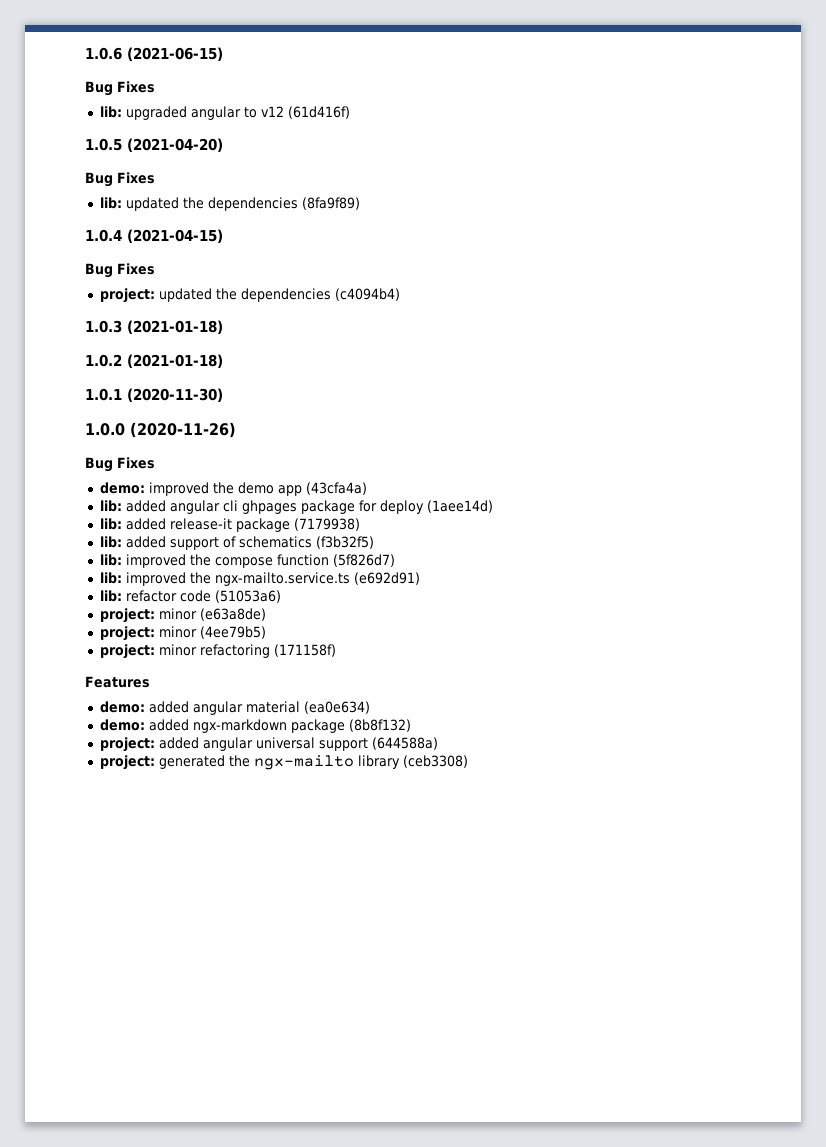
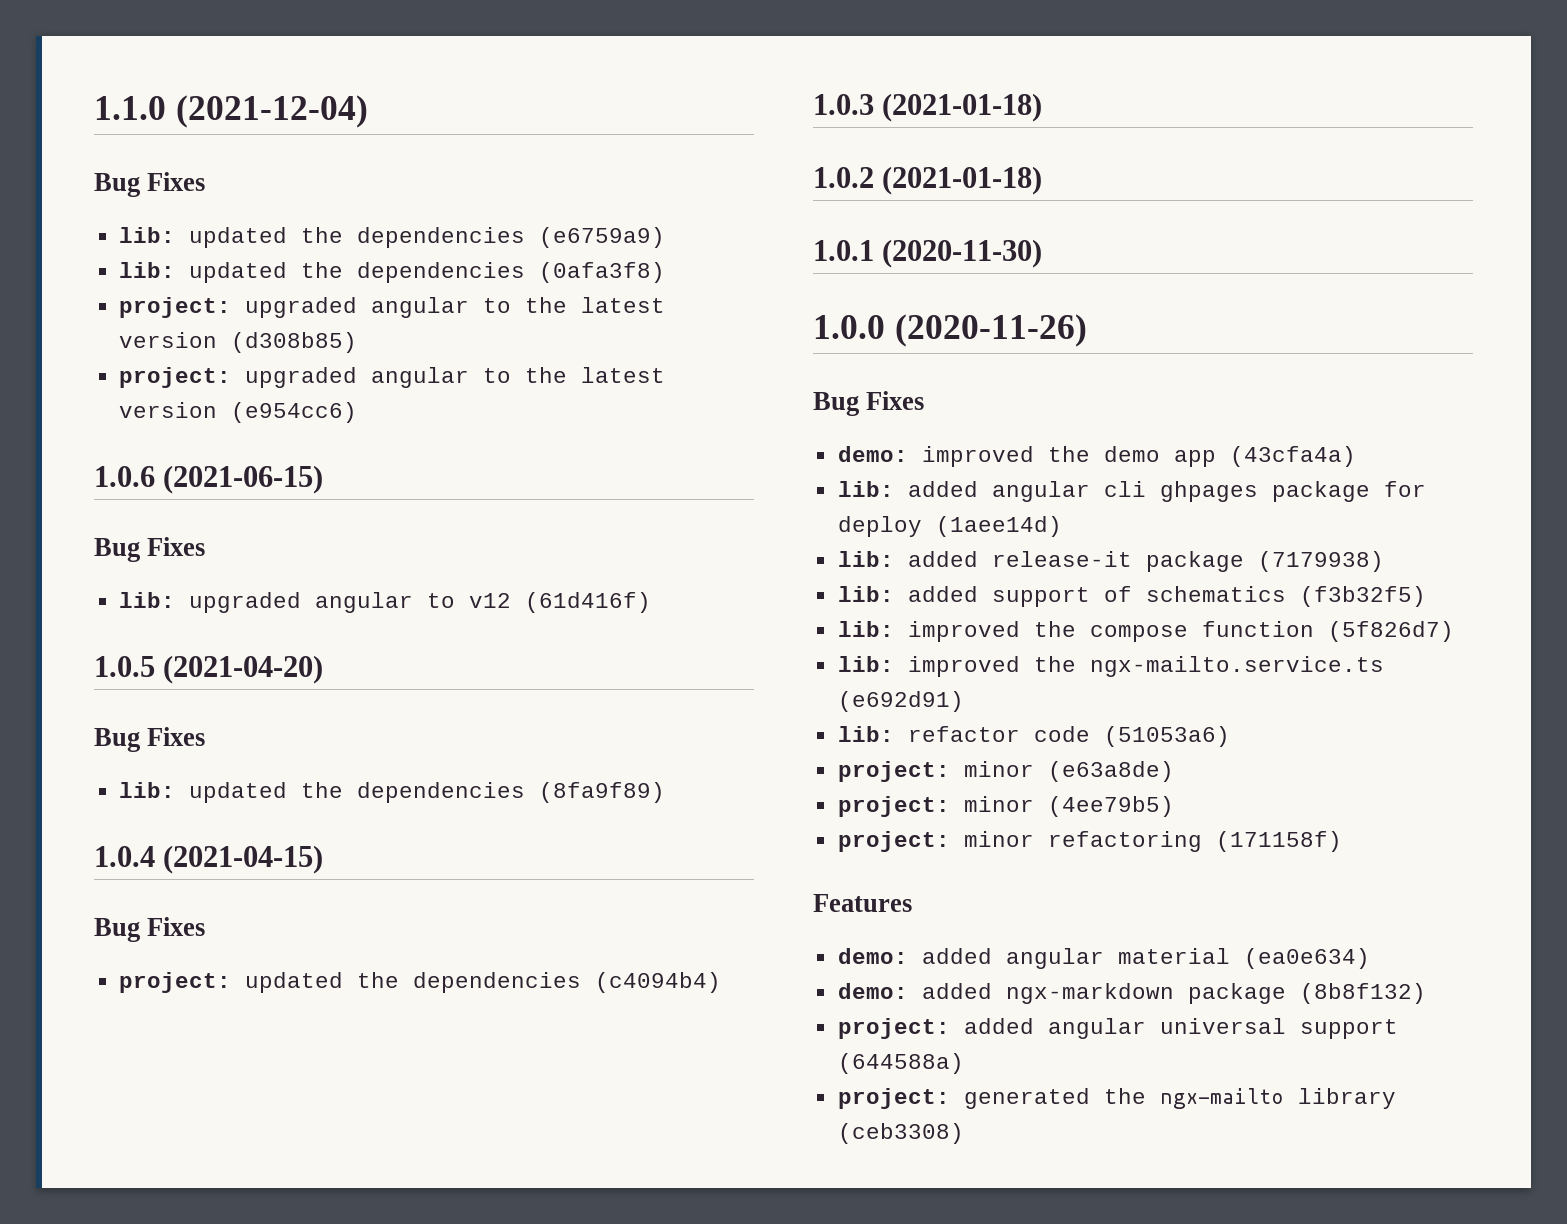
+ 1.1.0 (2021-12-04)
+ Bug Fixes
+ lib: updated the dependencies (e6759a9)
+ lib: updated the dependencies (0afa3f8)
+ project: upgraded angular to the latest version (d308b85)
+ project: upgraded angular to the latest version (e954cc6)

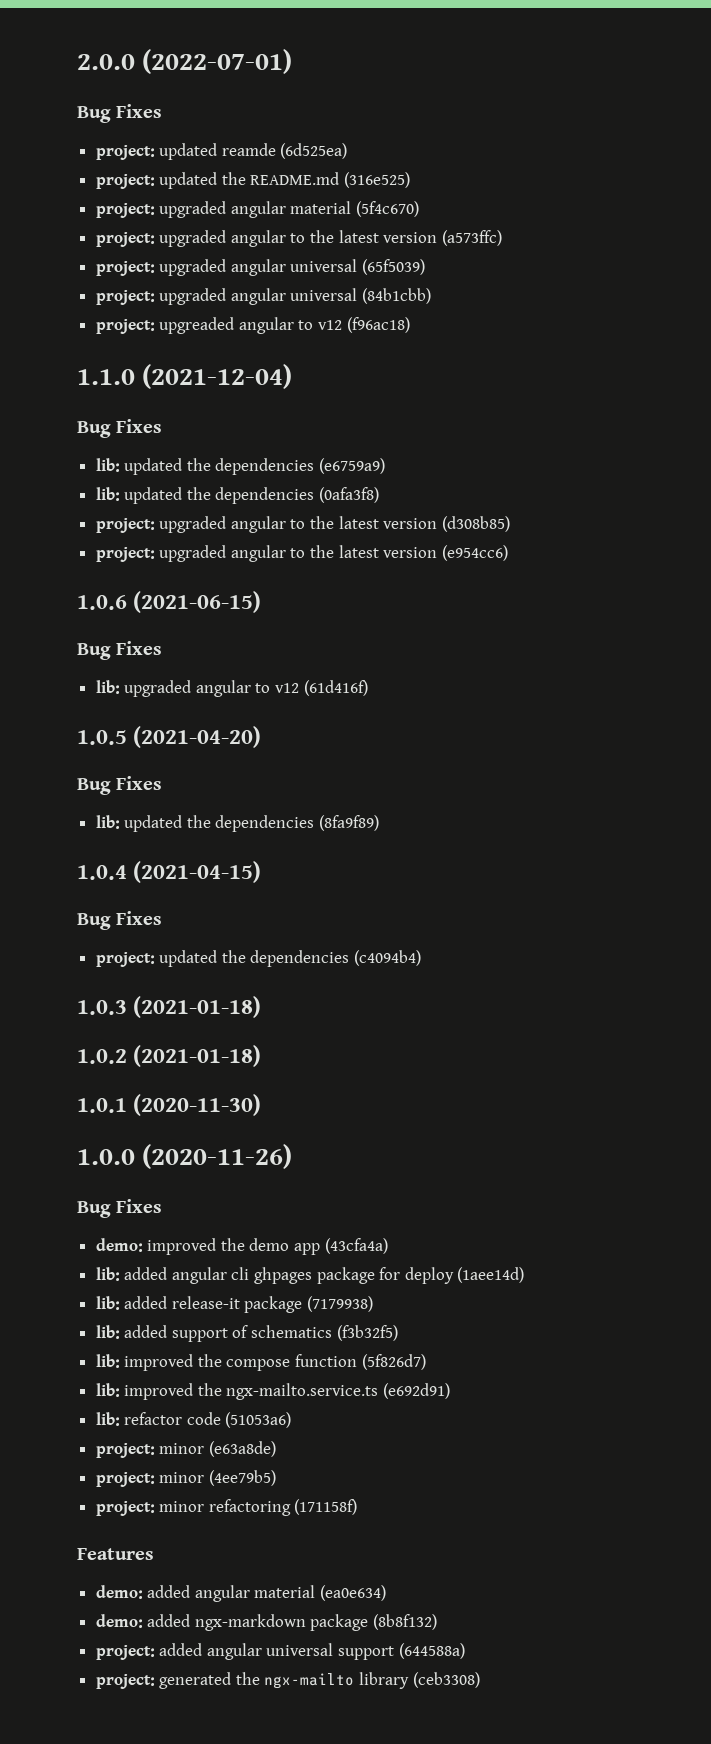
+ 2.0.0 (2022-07-01)
+ Bug Fixes
+ project: updated reamde (6d525ea)
+ project: updated the README.md (316e525)
+ project: upgraded angular material (5f4c670)
+ project: upgraded angular to the latest version (a573ffc)
+ project: upgraded angular universal (65f5039)
+ project: upgraded angular universal (84b1cbb)
+ project: upgreaded angular to v12 (f96ac18)

